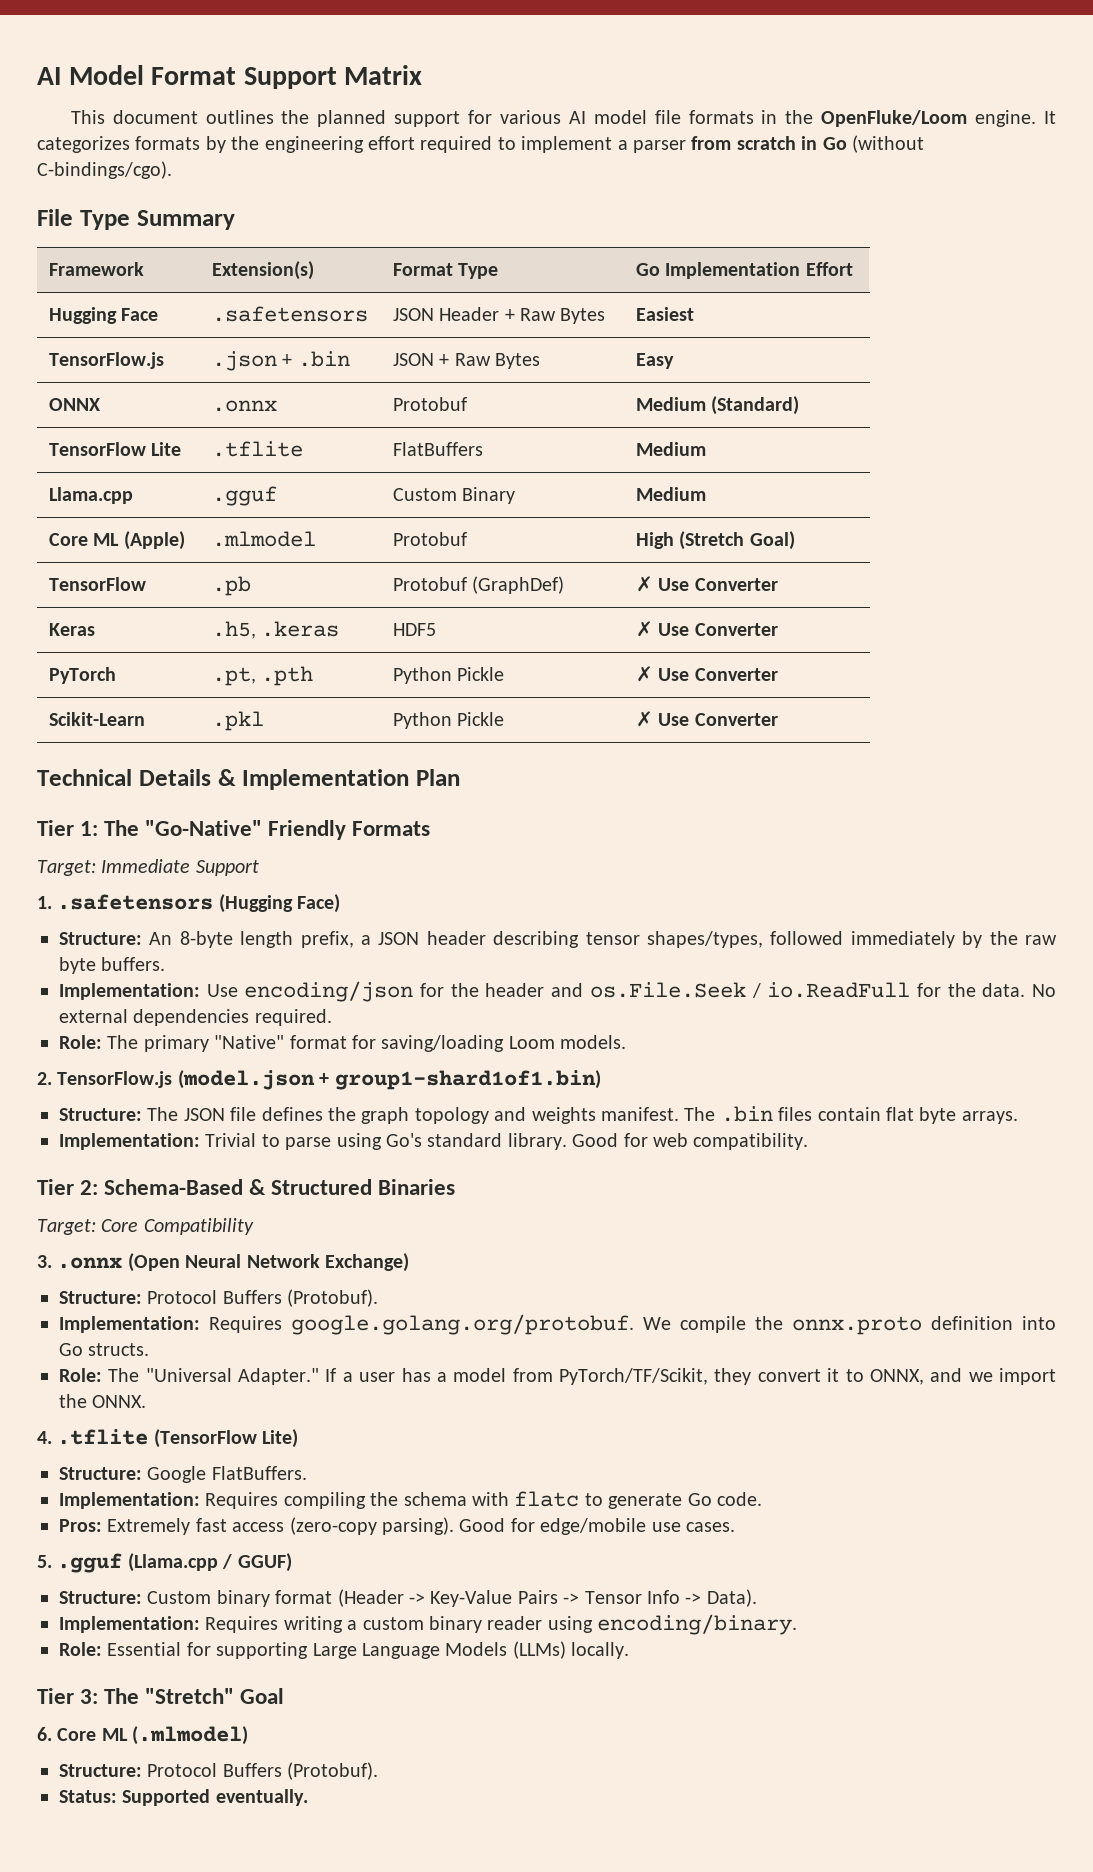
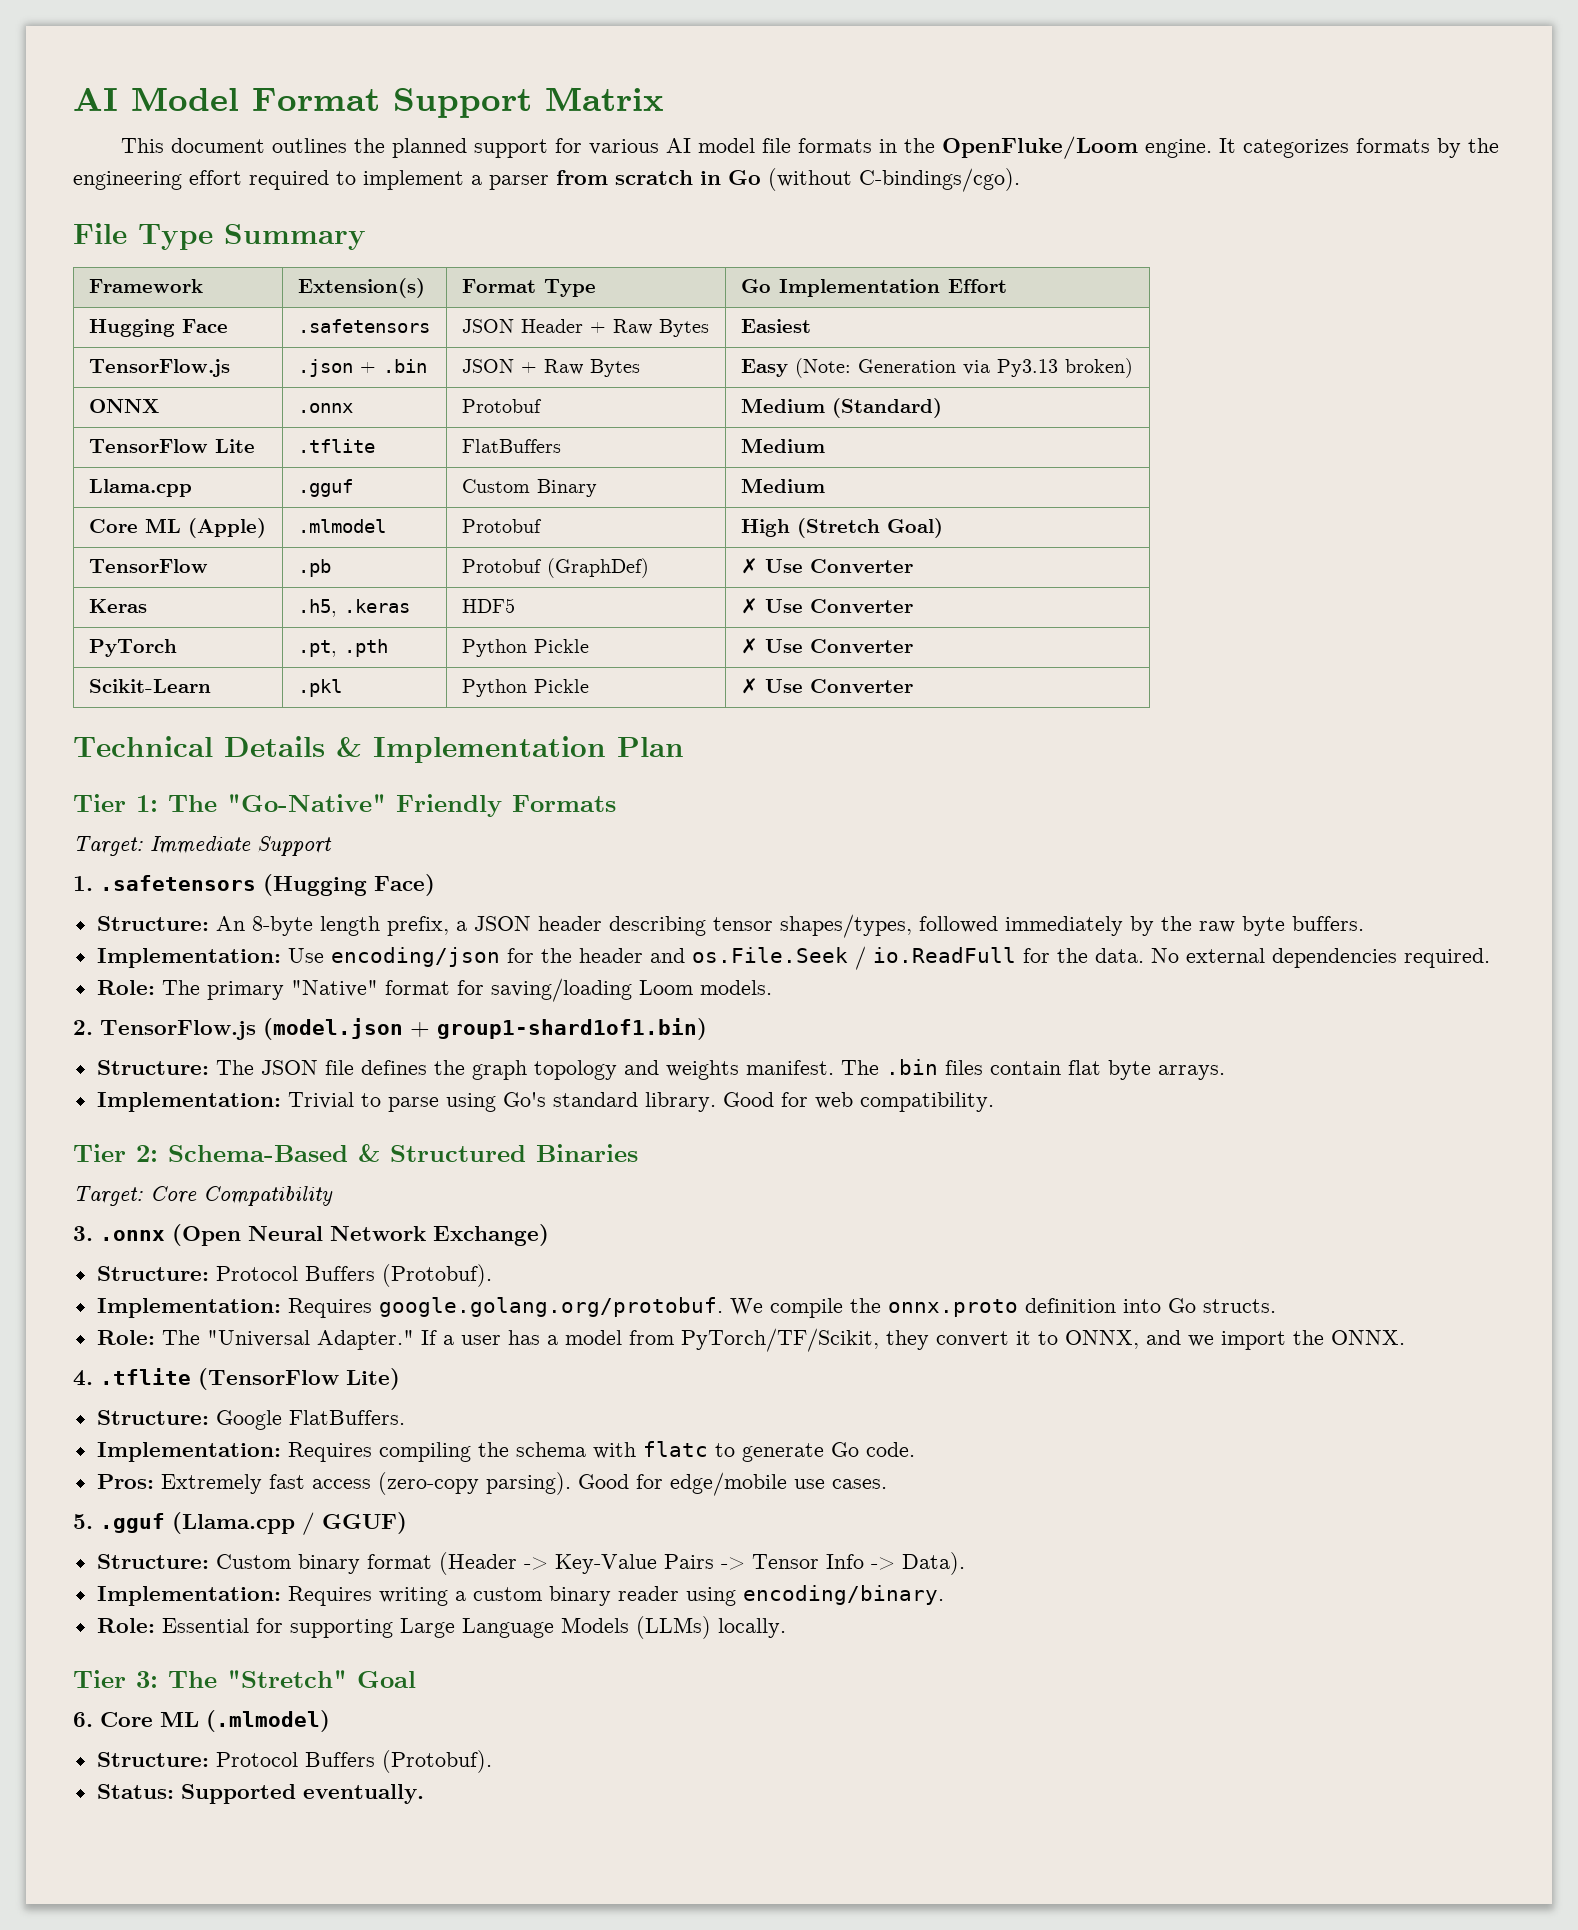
- TensorFlow.js | .json + .bin | JSON + Raw Bytes | Easy
+ TensorFlow.js | .json + .bin | JSON + Raw Bytes | Easy (Note: Generation via Py3.13 broken)

